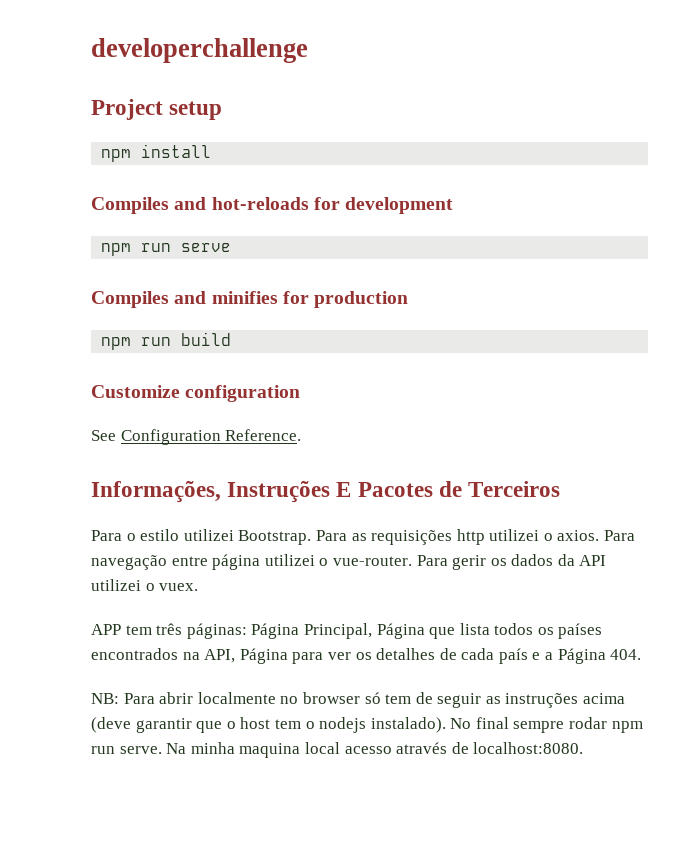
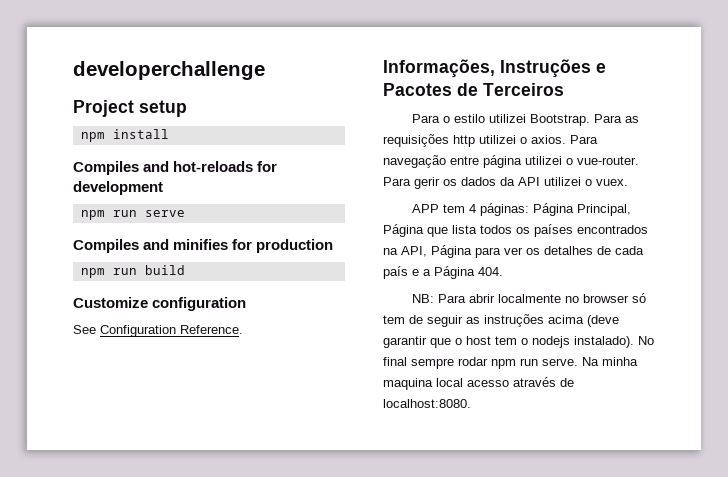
- Informações, Instruções E Pacotes de Terceiros
+ Informações, Instruções e Pacotes de Terceiros
- APP tem três páginas: Página Principal, Página que lista todos os países encontrados na API, Página para ver os detalhes de cada país e a Página 404.
+ APP tem 4 páginas: Página Principal, Página que lista todos os países encontrados na API, Página para ver os detalhes de cada país e a Página 404.

